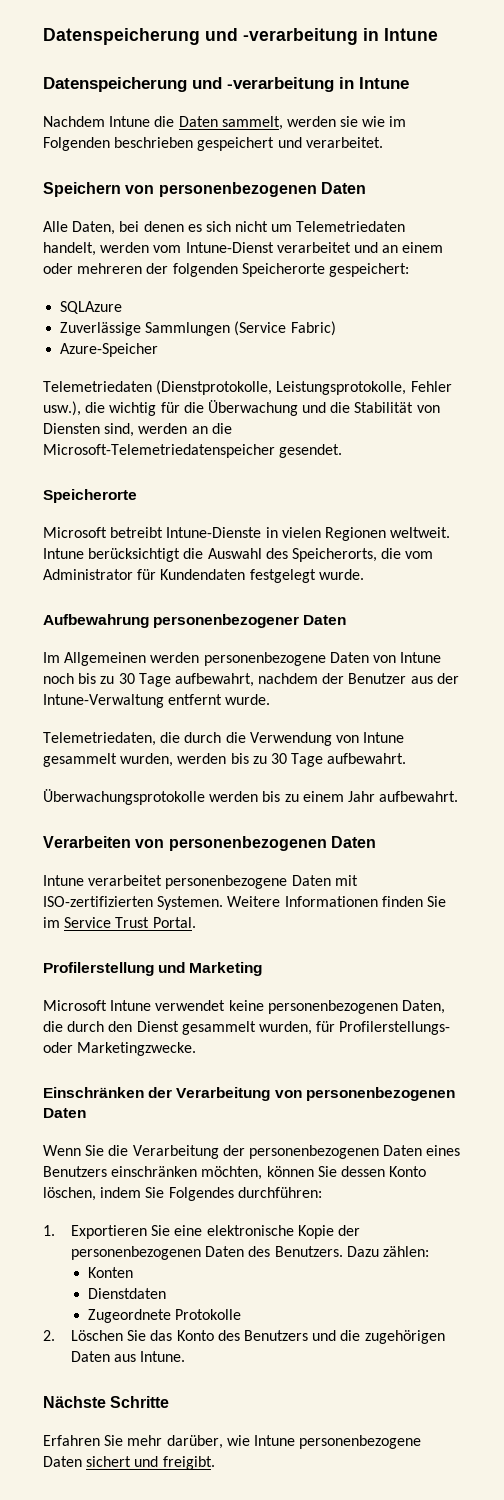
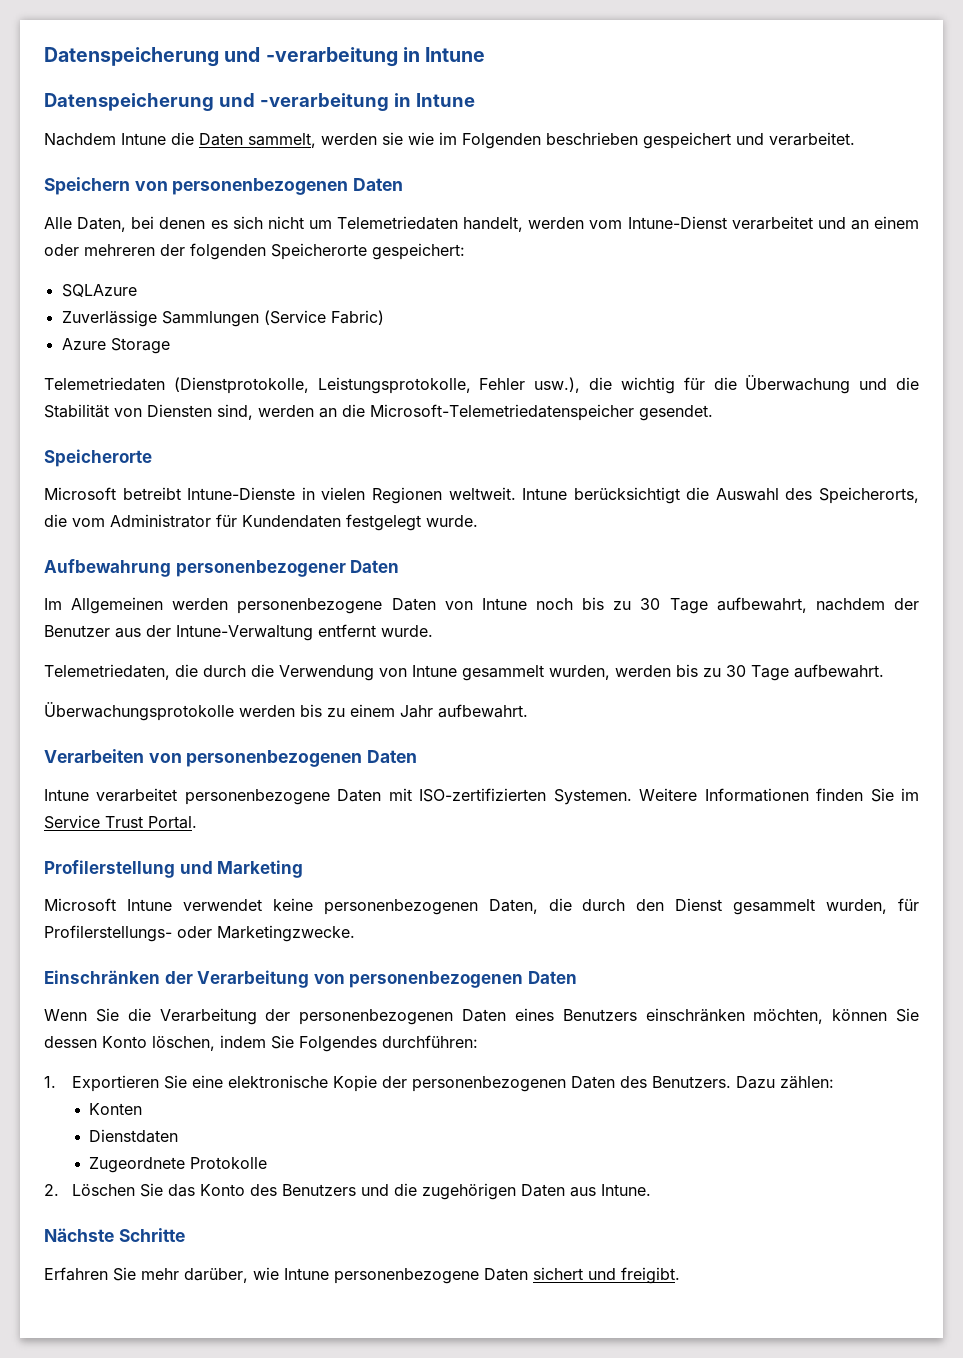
- Azure-Speicher
+ Azure Storage

